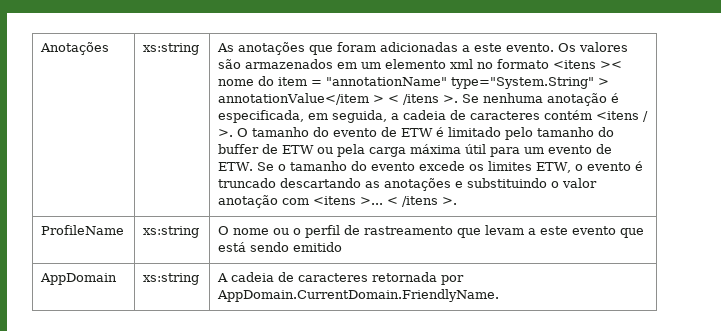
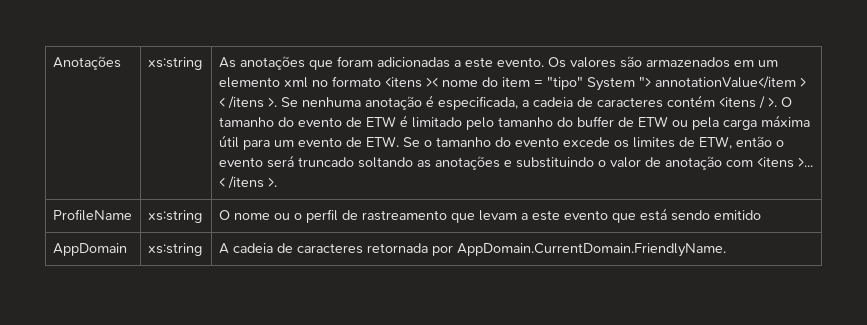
- Os valores são armazenados em um elemento xml no formato <itens >< nome do item = "annotationName" type="System.String" > annotationValue</item > < /itens >.
+ Os valores são armazenados em um elemento xml no formato <itens >< nome do item = "tipo" System "> annotationValue</item > < /itens >.
- Se nenhuma anotação é especificada, em seguida, a cadeia de caracteres contém <itens / >.
+ Se nenhuma anotação é especificada, a cadeia de caracteres contém <itens / >.
- O tamanho do evento de ETW é limitado pelo tamanho do buffer de ETW ou pela carga máxima útil para um evento de ETW. Se o tamanho do evento excede os limites ETW, o evento é truncado descartando as anotações e substituindo o valor anotação com <itens >...
+ O tamanho do evento de ETW é limitado pelo tamanho do buffer de ETW ou pela carga máxima útil para um evento de ETW. Se o tamanho do evento excede os limites de ETW, então o evento será truncado soltando as anotações e substituindo o valor de anotação com <itens >...

